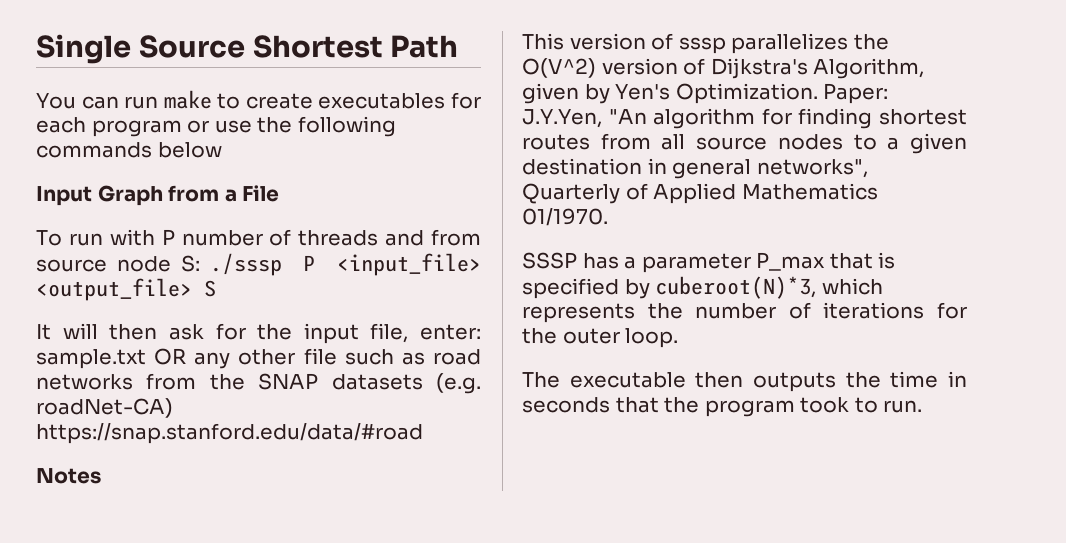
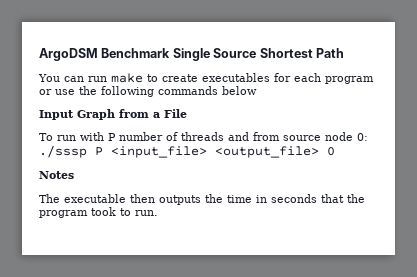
- Single Source Shortest Path
+ ArgoDSM Benchmark Single Source Shortest Path
- To run with P number of threads and from source node S: ./sssp P <input_file> <output_file> S
- It will then ask for the input file, enter: sample.txt OR any other file such as road networks from the SNAP datasets (e.g. roadNet-CA) https://snap.stanford.edu/data/#road
+ To run with P number of threads and from source node 0: ./sssp P <input_file> <output_file> 0
  Notes
- This version of sssp parallelizes the O(V^2) version of Dijkstra's Algorithm, given by Yen's Optimization. Paper: J.Y.Yen, "An algorithm for finding shortest routes from all source nodes to a given destination in general networks", Quarterly of Applied Mathematics 01/1970.
- SSSP has a parameter P_max that is specified by cuberoot(N)*3, which represents the number of iterations for the outer loop.

